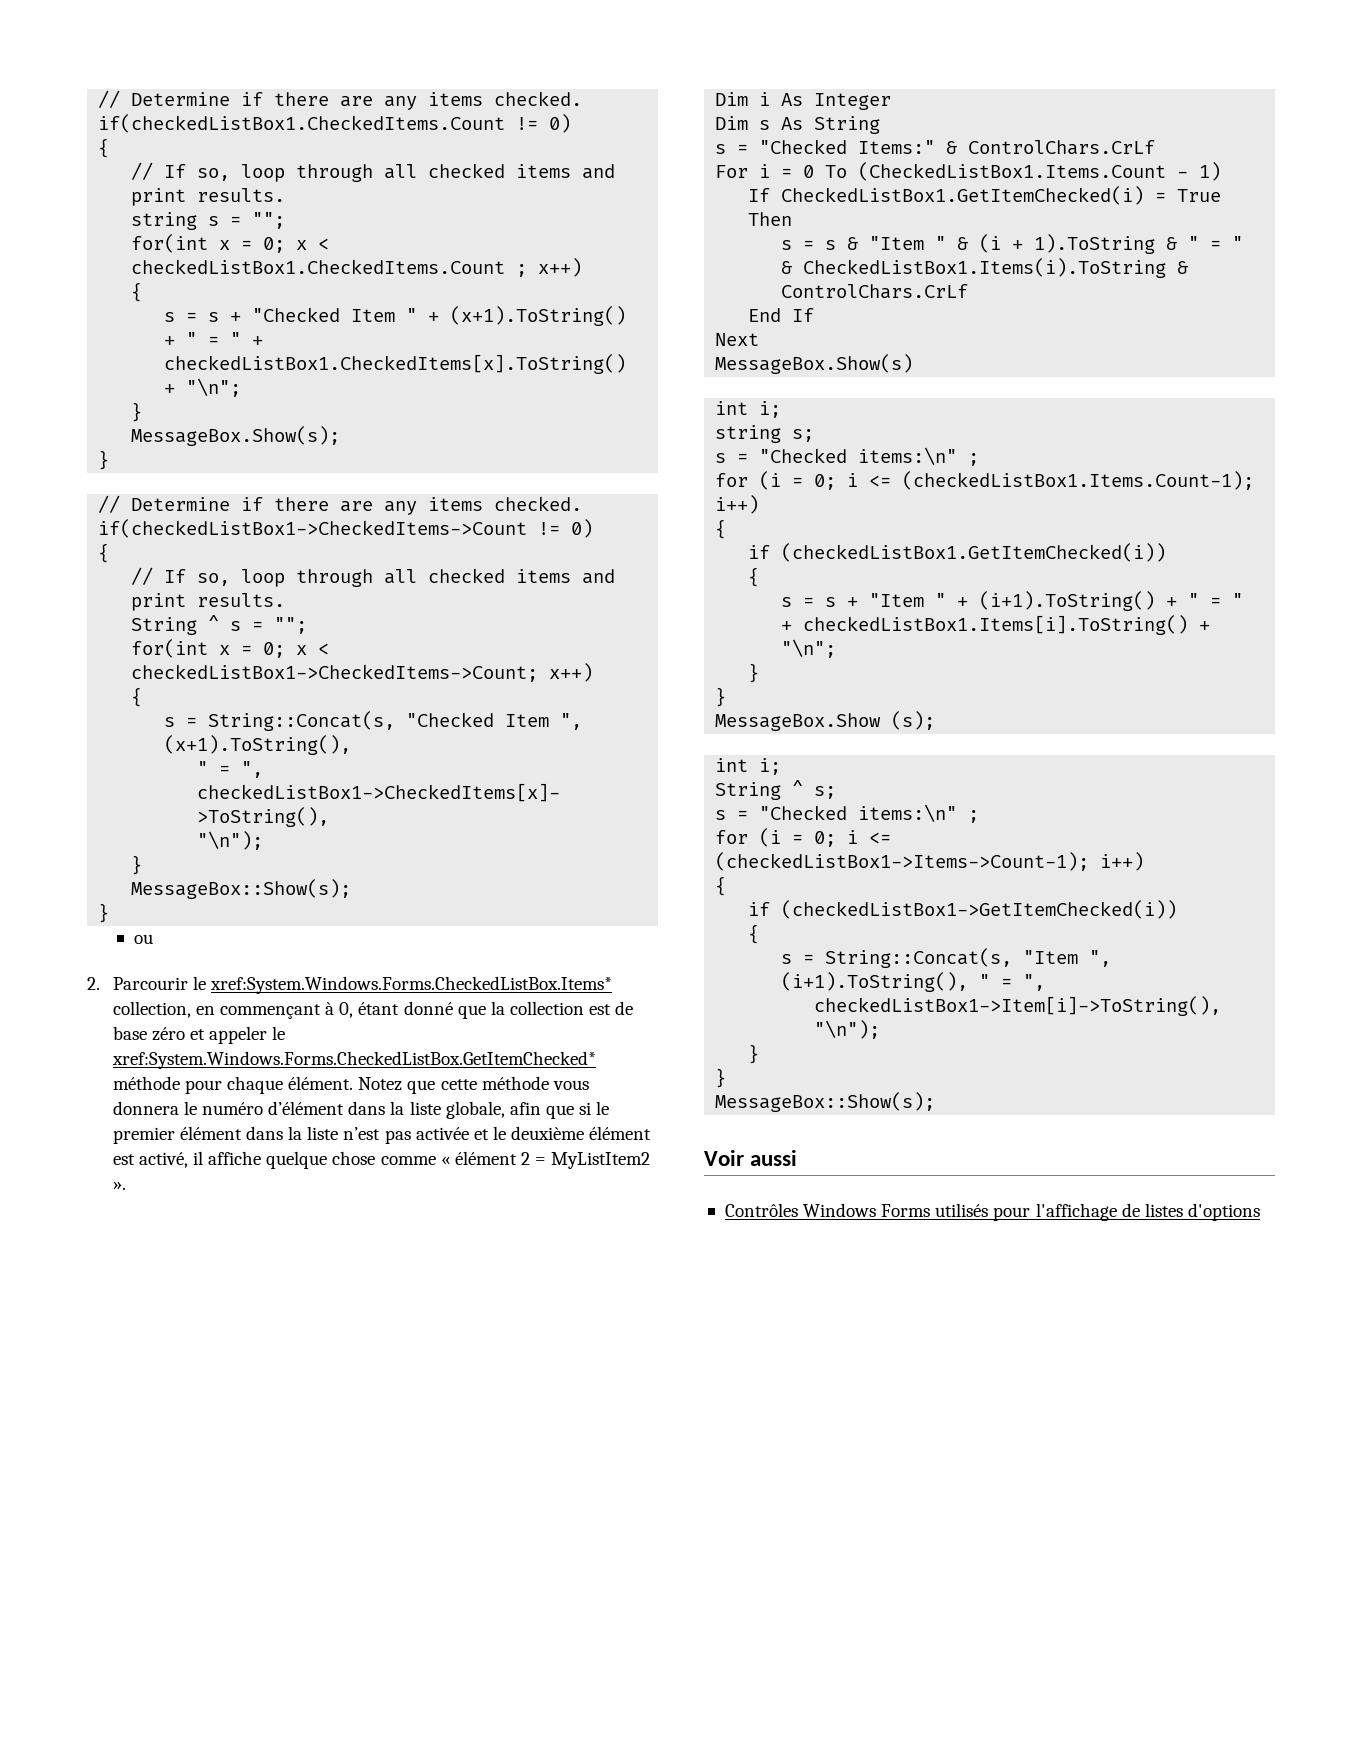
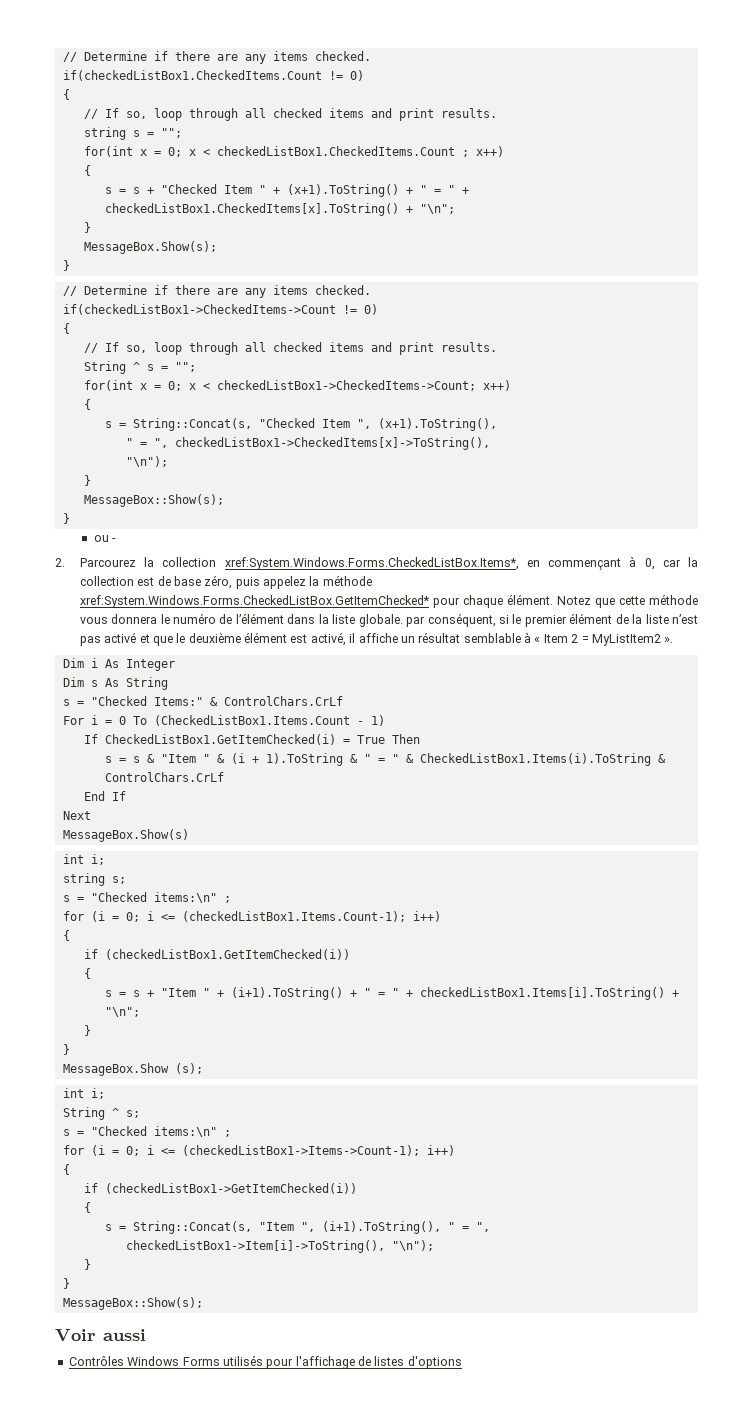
- ou
+ ou -
- 2. Parcourir le xref:System.Windows.Forms.CheckedListBox.Items* collection, en commençant à 0, étant donné que la collection est de base zéro et appeler le xref:System.Windows.Forms.CheckedListBox.GetItemChecked* méthode pour chaque élément.
+ 2. Parcourez la collection xref:System.Windows.Forms.CheckedListBox.Items*, en commençant à 0, car la collection est de base zéro, puis appelez la méthode xref:System.Windows.Forms.CheckedListBox.GetItemChecked* pour chaque élément.
- Notez que cette méthode vous donnera le numéro d’élément dans la liste globale, afin que si le premier élément dans la liste n’est pas activée et le deuxième élément est activé, il affiche quelque chose comme « élément 2 = MyListItem2 ».
+ Notez que cette méthode vous donnera le numéro de l’élément dans la liste globale. par conséquent, si le premier élément de la liste n’est pas activé et que le deuxième élément est activé, il affiche un résultat semblable à « Item 2 = MyListItem2 ».

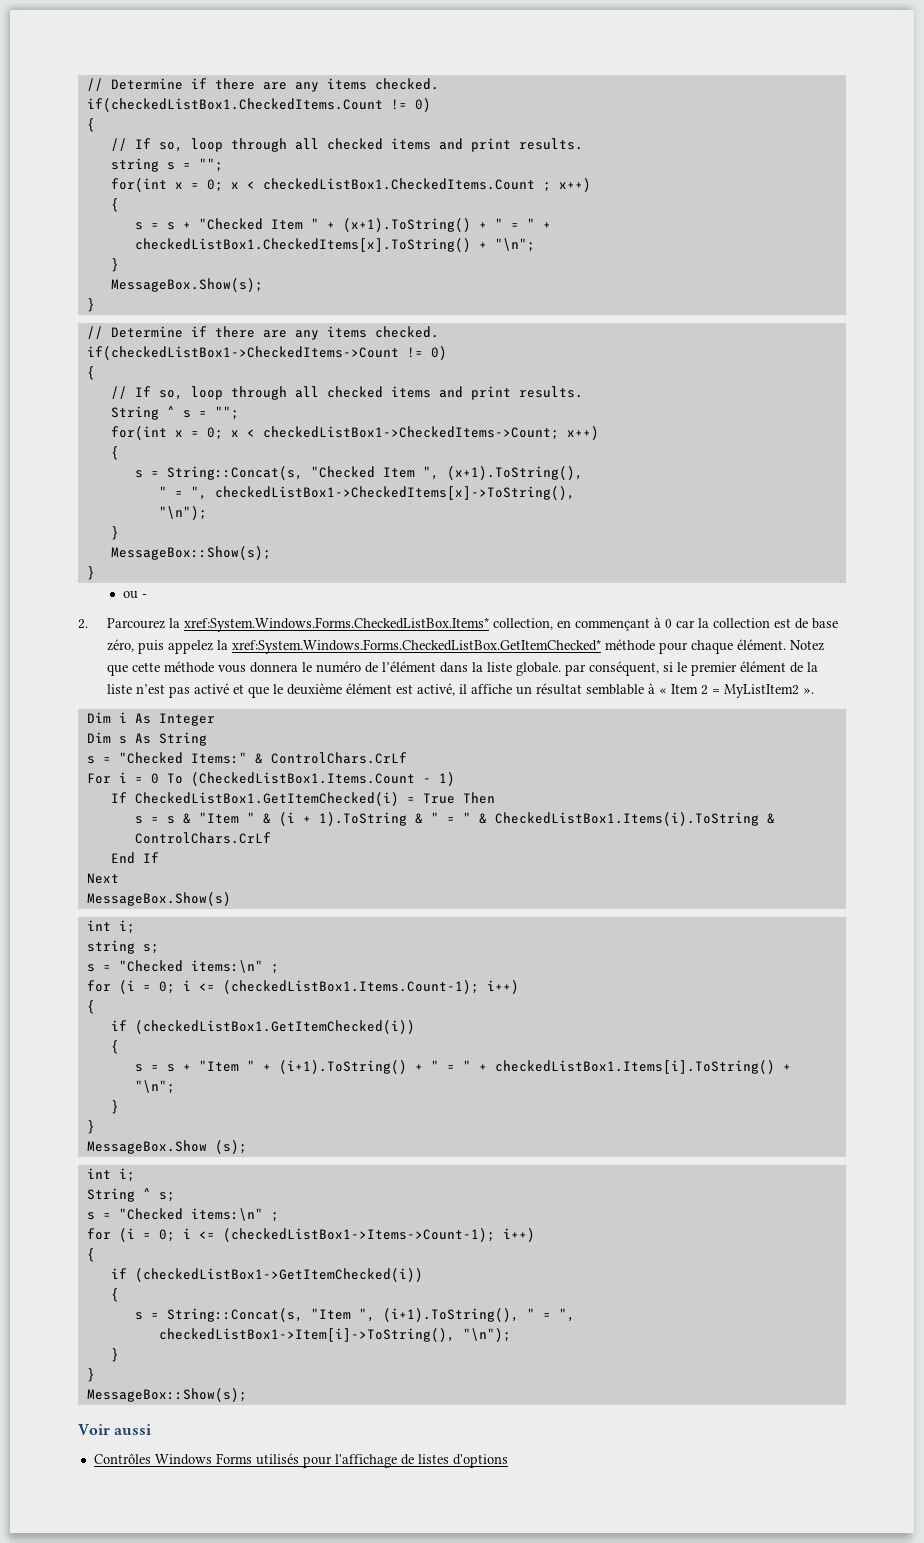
- 2. Parcourez la collection xref:System.Windows.Forms.CheckedListBox.Items*, en commençant à 0, car la collection est de base zéro, puis appelez la méthode xref:System.Windows.Forms.CheckedListBox.GetItemChecked* pour chaque élément.
+ 2. Parcourez la xref:System.Windows.Forms.CheckedListBox.Items* collection, en commençant à 0 car la collection est de base zéro, puis appelez la xref:System.Windows.Forms.CheckedListBox.GetItemChecked* méthode pour chaque élément.

